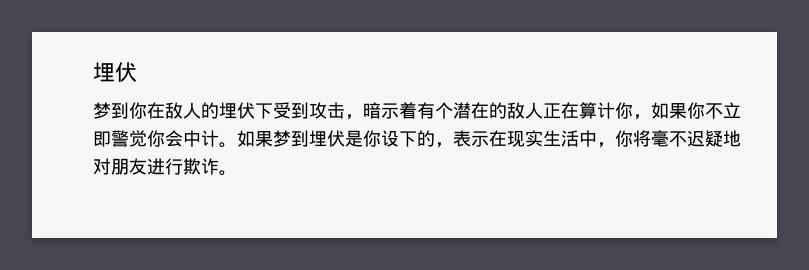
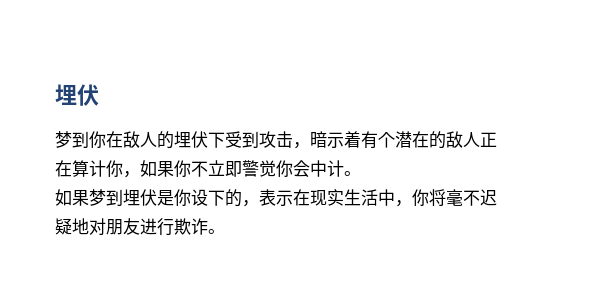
- 梦到你在敌人的埋伏下受到攻击，暗示着有个潜在的敌人正在算计你，如果你不立即警觉你会中计。如果梦到埋伏是你设下的，表示在现实生活中，你将毫不迟疑地对朋友进行欺诈。
+ 梦到你在敌人的埋伏下受到攻击，暗示着有个潜在的敌人正在算计你，如果你不立即警觉你会中计。
+ 如果梦到埋伏是你设下的，表示在现实生活中，你将毫不迟疑地对朋友进行欺诈。

